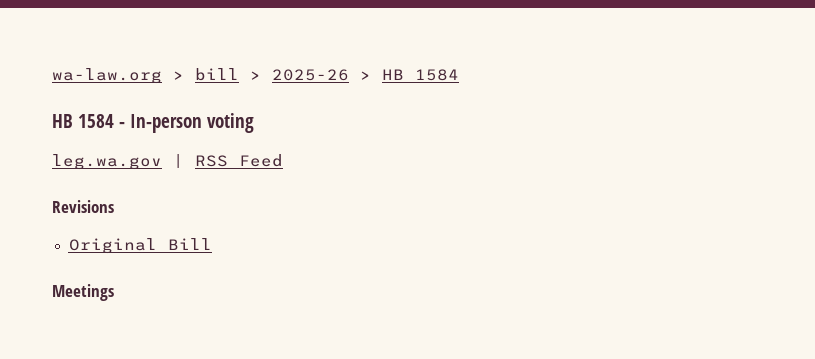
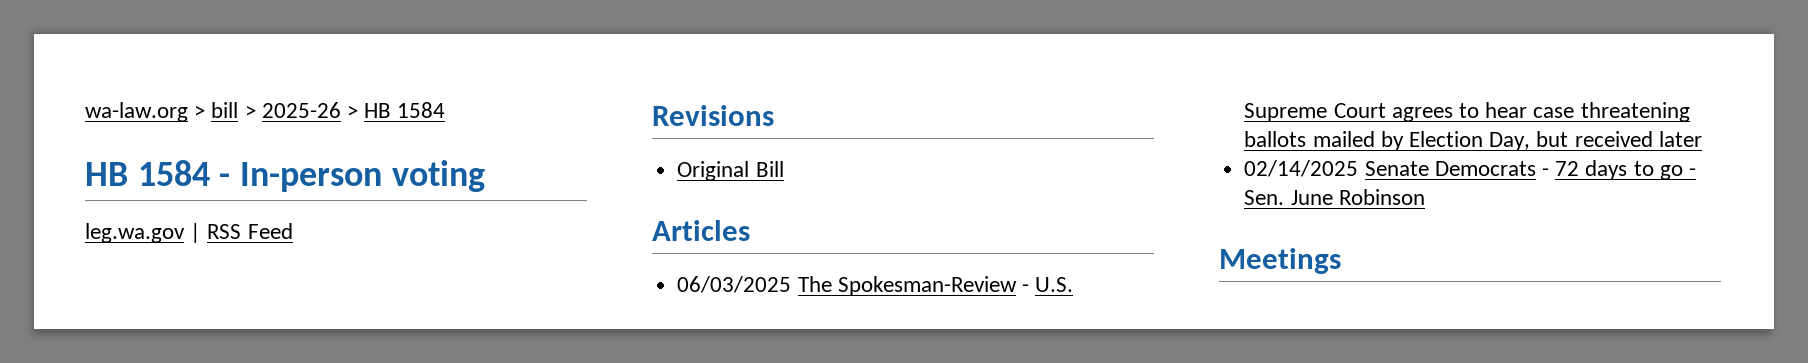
+ Articles
+ 06/03/2025 The Spokesman-Review - U.S. Supreme Court agrees to hear case threatening ballots mailed by Election Day, but received later
+ 02/14/2025 Senate Democrats - 72 days to go - Sen. June Robinson

